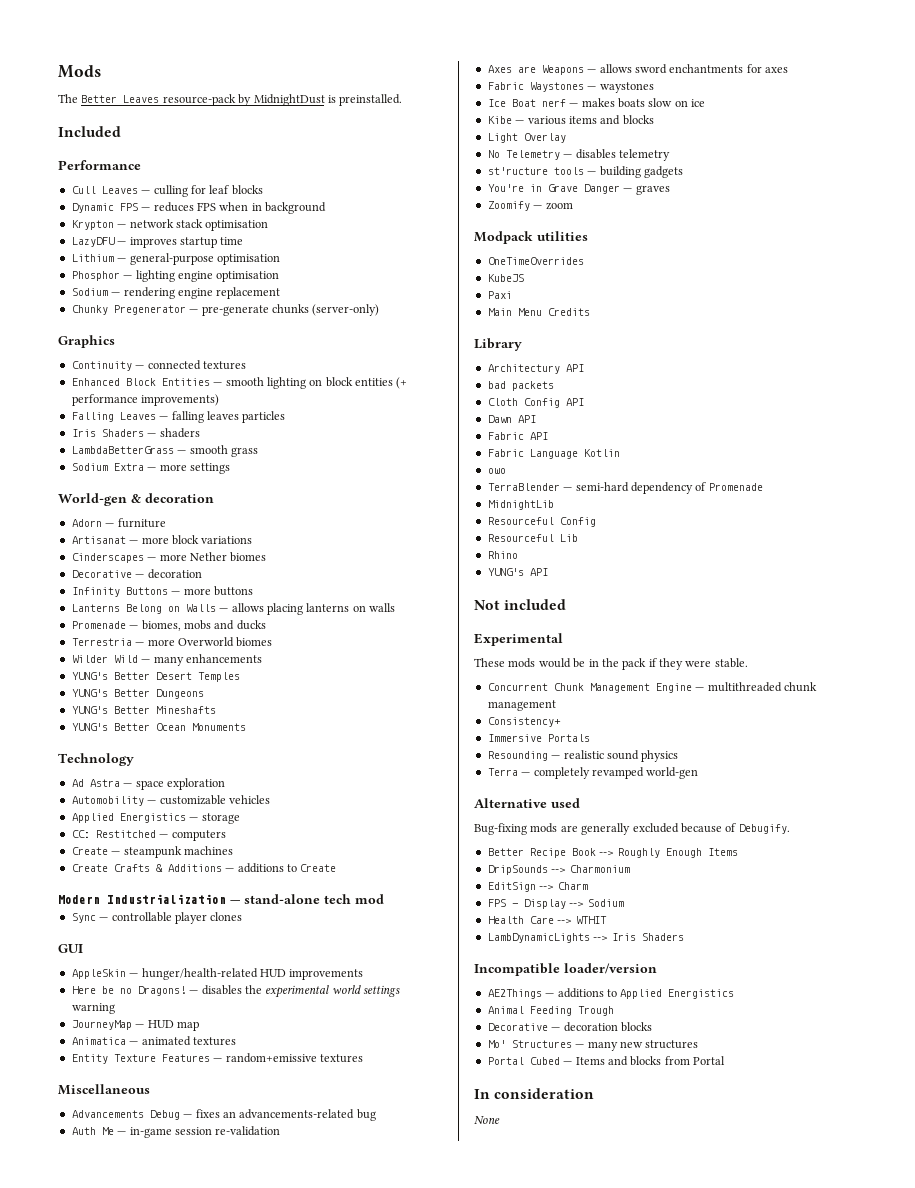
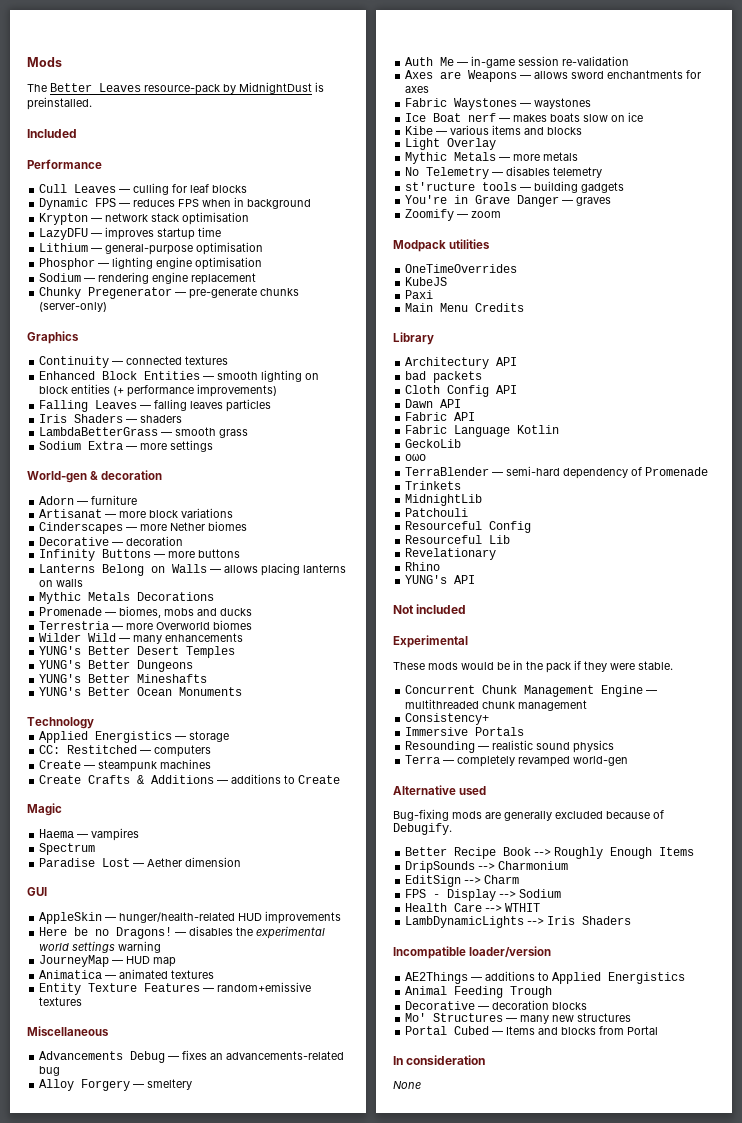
+ Mythic Metals Decorations
- Ad Astra — space exploration
- Automobility — customizable vehicles
- Modern Industrialization — stand-alone tech mod
- Sync — controllable player clones
+ Magic
+ Haema — vampires
+ Spectrum
+ Paradise Lost — Aether dimension
+ Alloy Forgery — smeltery
+ Mythic Metals — more metals
+ GeckoLib
+ Trinkets
+ Patchouli
+ Revelationary

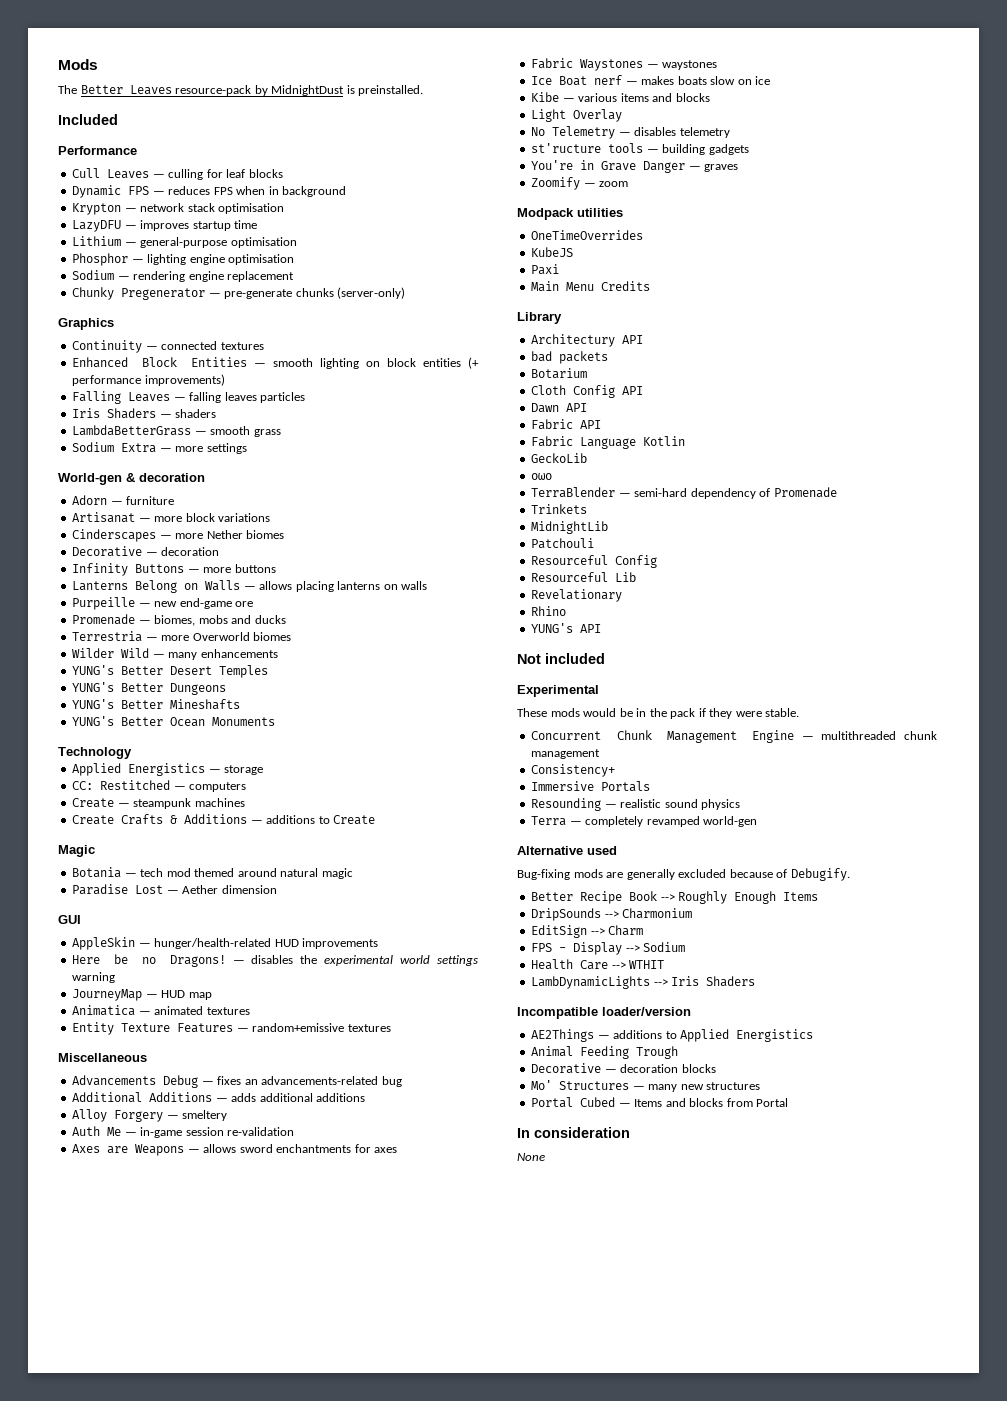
- Mythic Metals Decorations
+ Purpeille — new end-game ore
- Haema — vampires
- Spectrum
+ Botania — tech mod themed around natural magic
+ Additional Additions — adds additional additions
- Mythic Metals — more metals
+ Botarium

